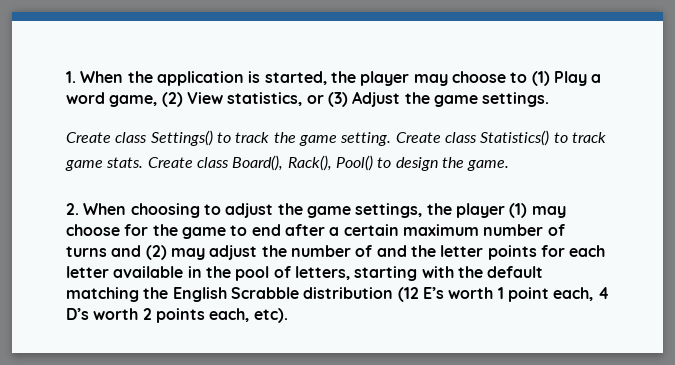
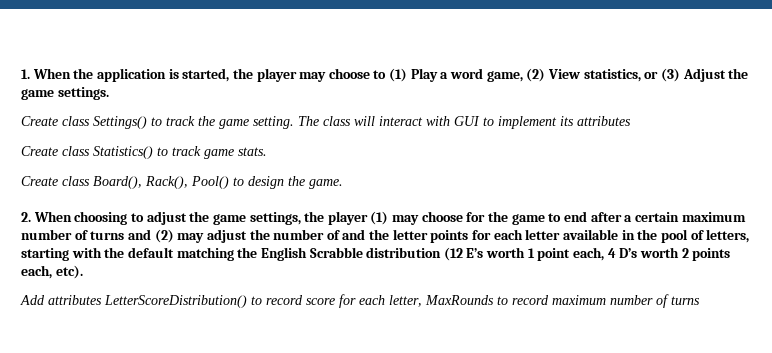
- Create class Settings() to track the game setting. Create class Statistics() to track game stats. Create class Board(), Rack(), Pool() to design the game.
+ Create class Settings() to track the game setting. The class will interact with GUI to implement its attributes
+ Create class Statistics() to track game stats.
+ Create class Board(), Rack(), Pool() to design the game.
+ Add attributes LetterScoreDistribution() to record score for each letter, MaxRounds to record maximum number of turns

